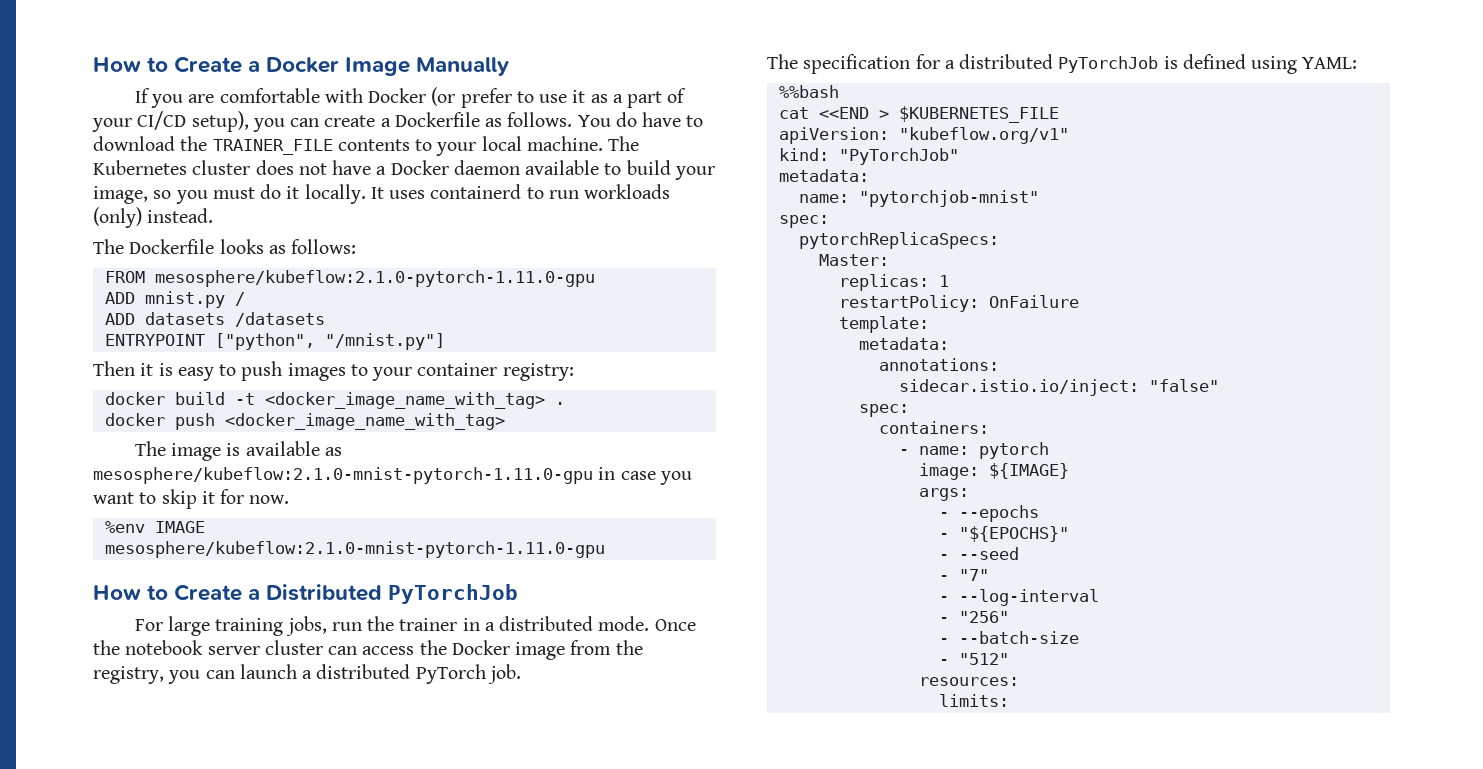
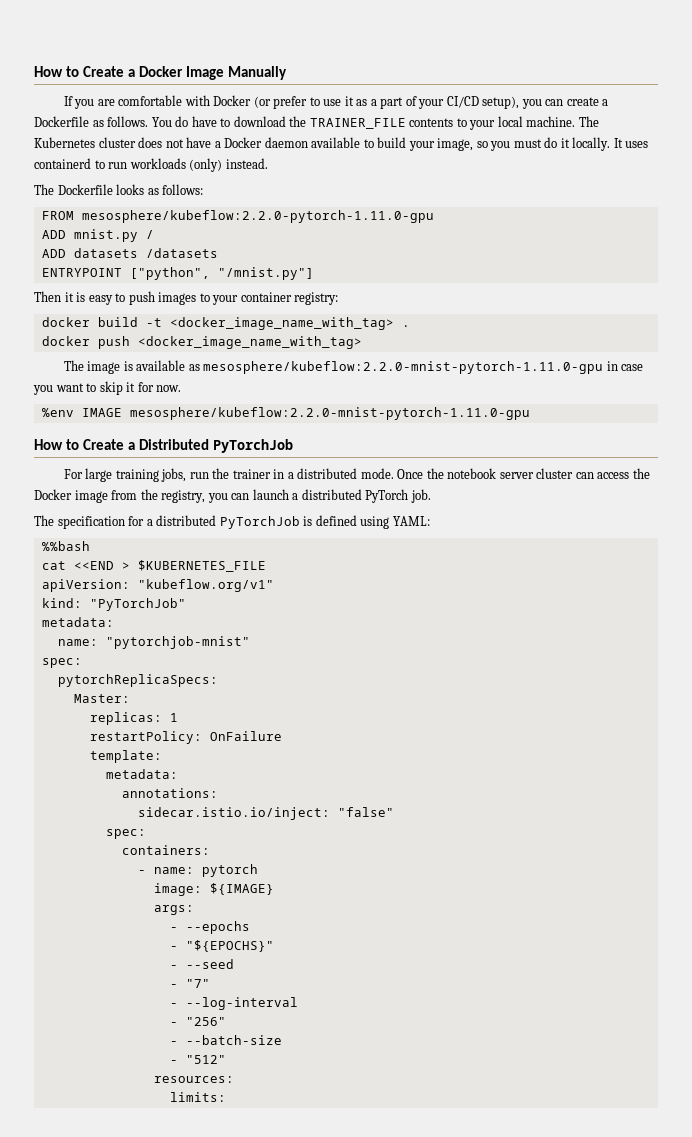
- FROM mesosphere/kubeflow:2.1.0-pytorch-1.11.0-gpu
+ FROM mesosphere/kubeflow:2.2.0-pytorch-1.11.0-gpu
- The image is available as mesosphere/kubeflow:2.1.0-mnist-pytorch-1.11.0-gpu in case you want to skip it for now.
+ The image is available as mesosphere/kubeflow:2.2.0-mnist-pytorch-1.11.0-gpu in case you want to skip it for now.
- %env IMAGE mesosphere/kubeflow:2.1.0-mnist-pytorch-1.11.0-gpu
+ %env IMAGE mesosphere/kubeflow:2.2.0-mnist-pytorch-1.11.0-gpu

